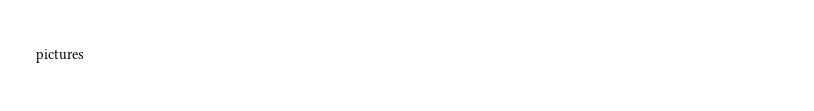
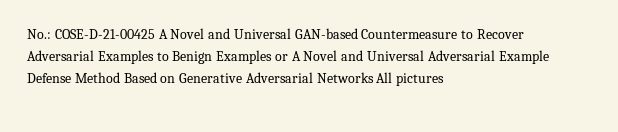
- pictures
+ No.: COSE-D-21-00425 A Novel and Universal GAN-based Countermeasure to Recover Adversarial Examples to Benign Examples or A Novel and Universal Adversarial Example Defense Method Based on Generative Adversarial Networks All pictures

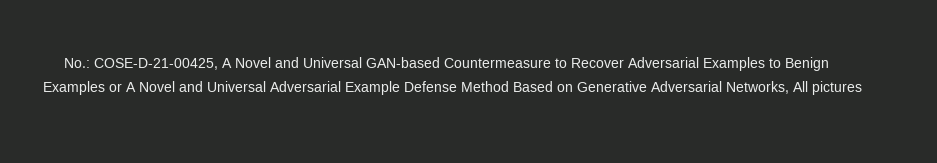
- No.: COSE-D-21-00425 A Novel and Universal GAN-based Countermeasure to Recover Adversarial Examples to Benign Examples or A Novel and Universal Adversarial Example Defense Method Based on Generative Adversarial Networks All pictures
+ No.: COSE-D-21-00425, A Novel and Universal GAN-based Countermeasure to Recover Adversarial Examples to Benign Examples or A Novel and Universal Adversarial Example Defense Method Based on Generative Adversarial Networks, All pictures

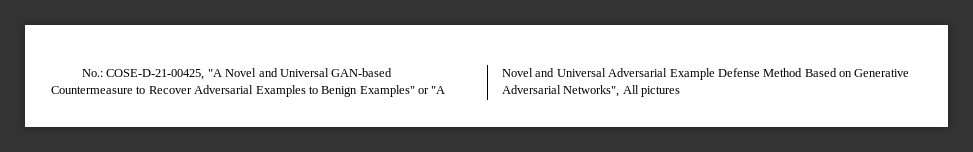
- No.: COSE-D-21-00425, A Novel and Universal GAN-based Countermeasure to Recover Adversarial Examples to Benign Examples or A Novel and Universal Adversarial Example Defense Method Based on Generative Adversarial Networks, All pictures
+ No.: COSE-D-21-00425, "A Novel and Universal GAN-based Countermeasure to Recover Adversarial Examples to Benign Examples" or "A Novel and Universal Adversarial Example Defense Method Based on Generative Adversarial Networks", All pictures

